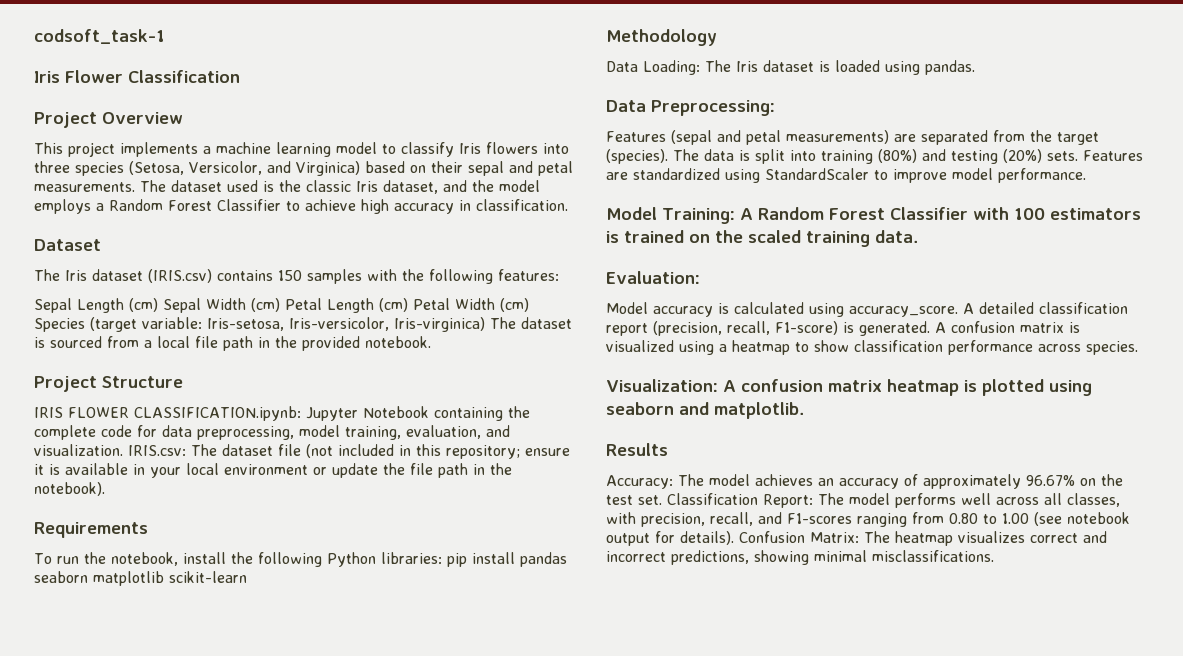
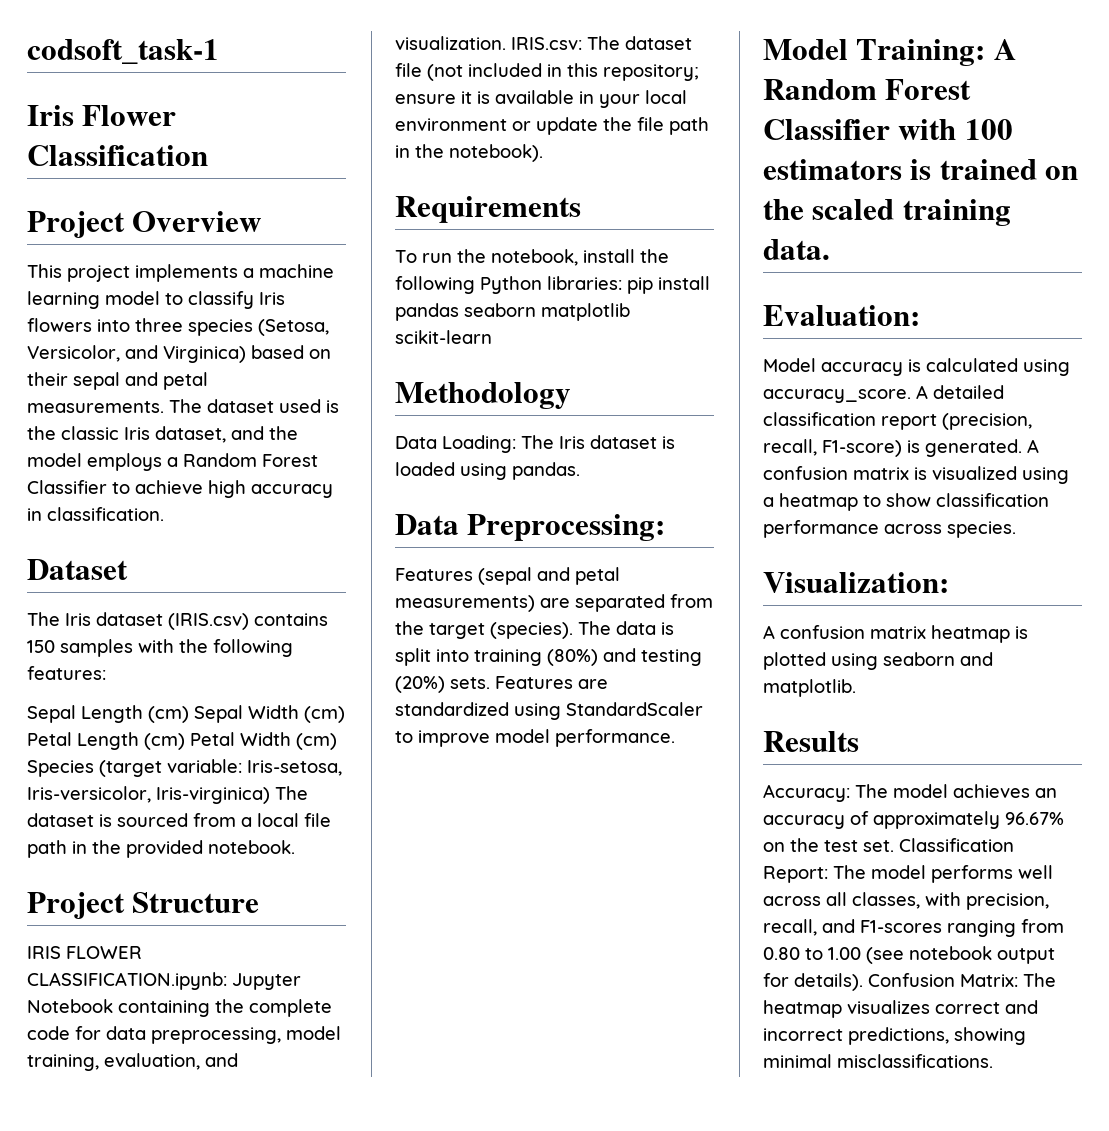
- Visualization: A confusion matrix heatmap is plotted using seaborn and matplotlib.
+ Visualization:
+ A confusion matrix heatmap is plotted using seaborn and matplotlib.

